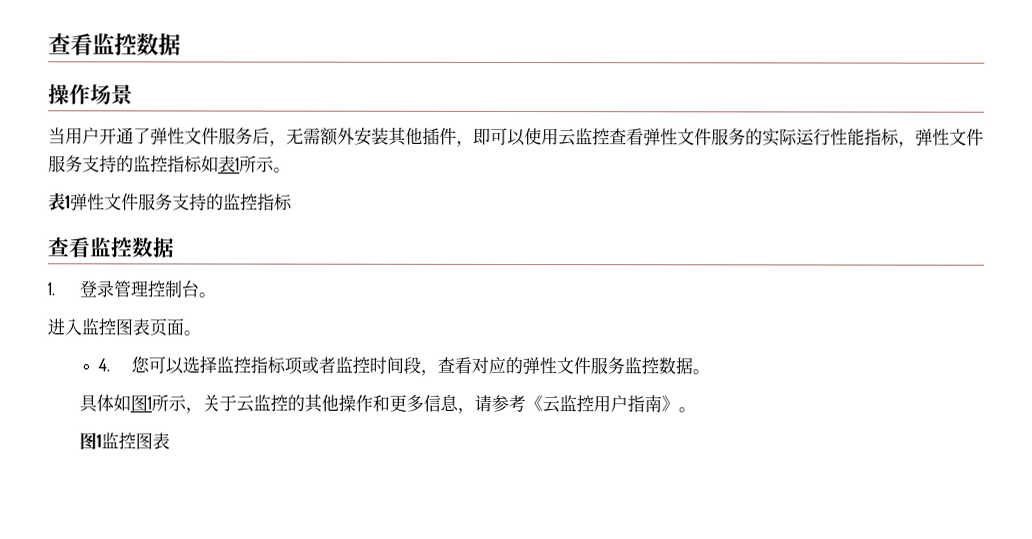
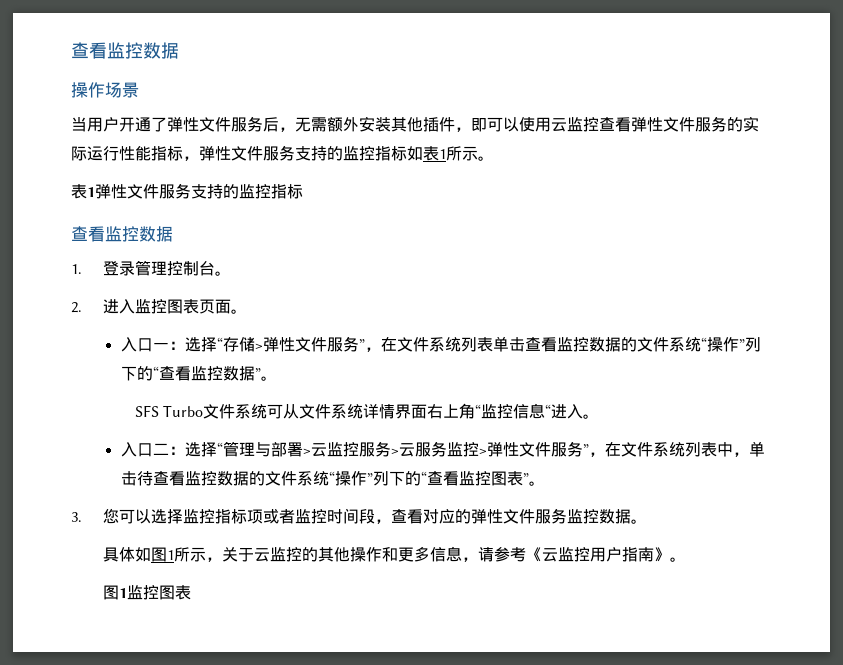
- 进入监控图表页面。
+ 2.进入监控图表页面。
- 4.您可以选择监控指标项或者监控时间段，查看对应的弹性文件服务监控数据。
+ 入口一：选择“存储>弹性文件服务”，在文件系统列表单击查看监控数据的文件系统“操作”列下的“查看监控数据”。
+ SFS Turbo文件系统可从文件系统详情界面右上角“监控信息“进入。
+ 入口二：选择“管理与部署>云监控服务>云服务监控>弹性文件服务”，在文件系统列表中，单击待查看监控数据的文件系统“操作”列下的“查看监控图表”。
+ 3.您可以选择监控指标项或者监控时间段，查看对应的弹性文件服务监控数据。

